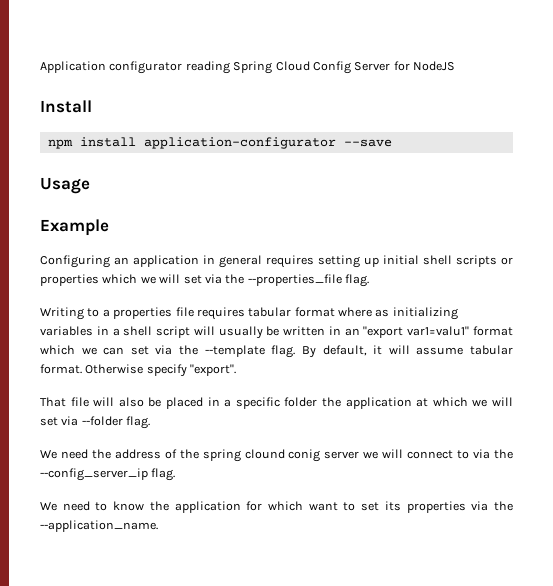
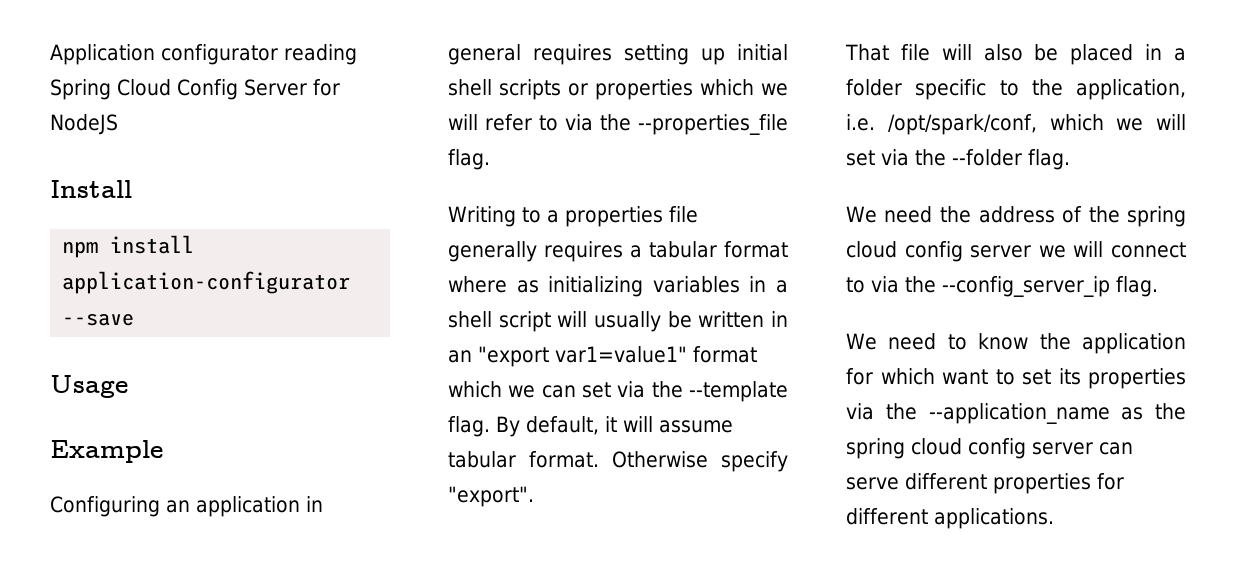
- Configuring an application in general requires setting up initial shell scripts or properties which we will set via the --properties_file flag.
+ Configuring an application in general requires setting up initial shell scripts or properties which we will refer to via the --properties_file flag.
- Writing to a properties file requires tabular format where as initializing variables in a shell script will usually be written in an "export var1=valu1" format which we can set via the --template flag.
+ Writing to a properties file generally requires a tabular format where as initializing variables in a shell script will usually be written in an "export var1=value1" format which we can set via the --template flag.
- That file will also be placed in a specific folder the application at which we will set via --folder flag.
+ That file will also be placed in a folder specific to the application, i.e. /opt/spark/conf, which we will set via the --folder flag.
- We need the address of the spring clound conig server we will connect to via the --config_server_ip flag.
+ We need the address of the spring cloud config server we will connect to via the --config_server_ip flag.
- We need to know the application for which want to set its properties via the --application_name.
+ We need to know the application for which want to set its properties via the --application_name as the spring cloud config server can serve different properties for different applications.

